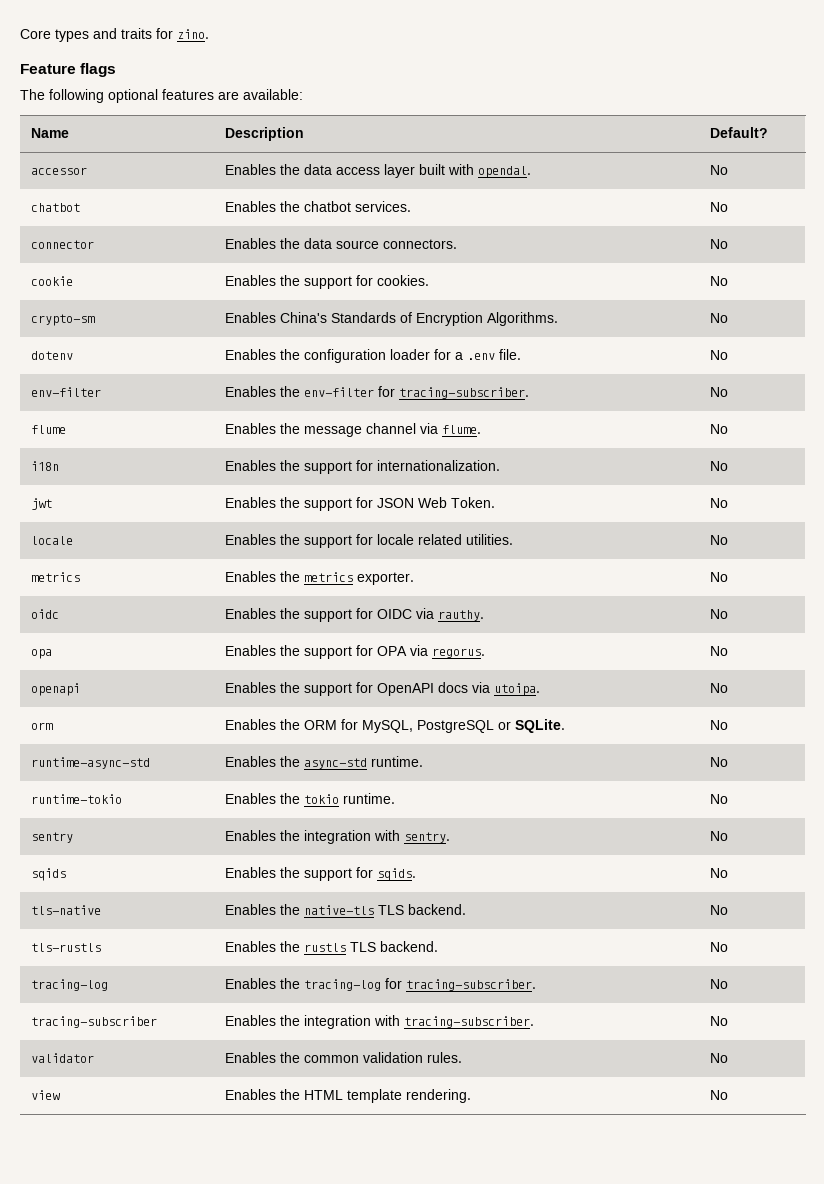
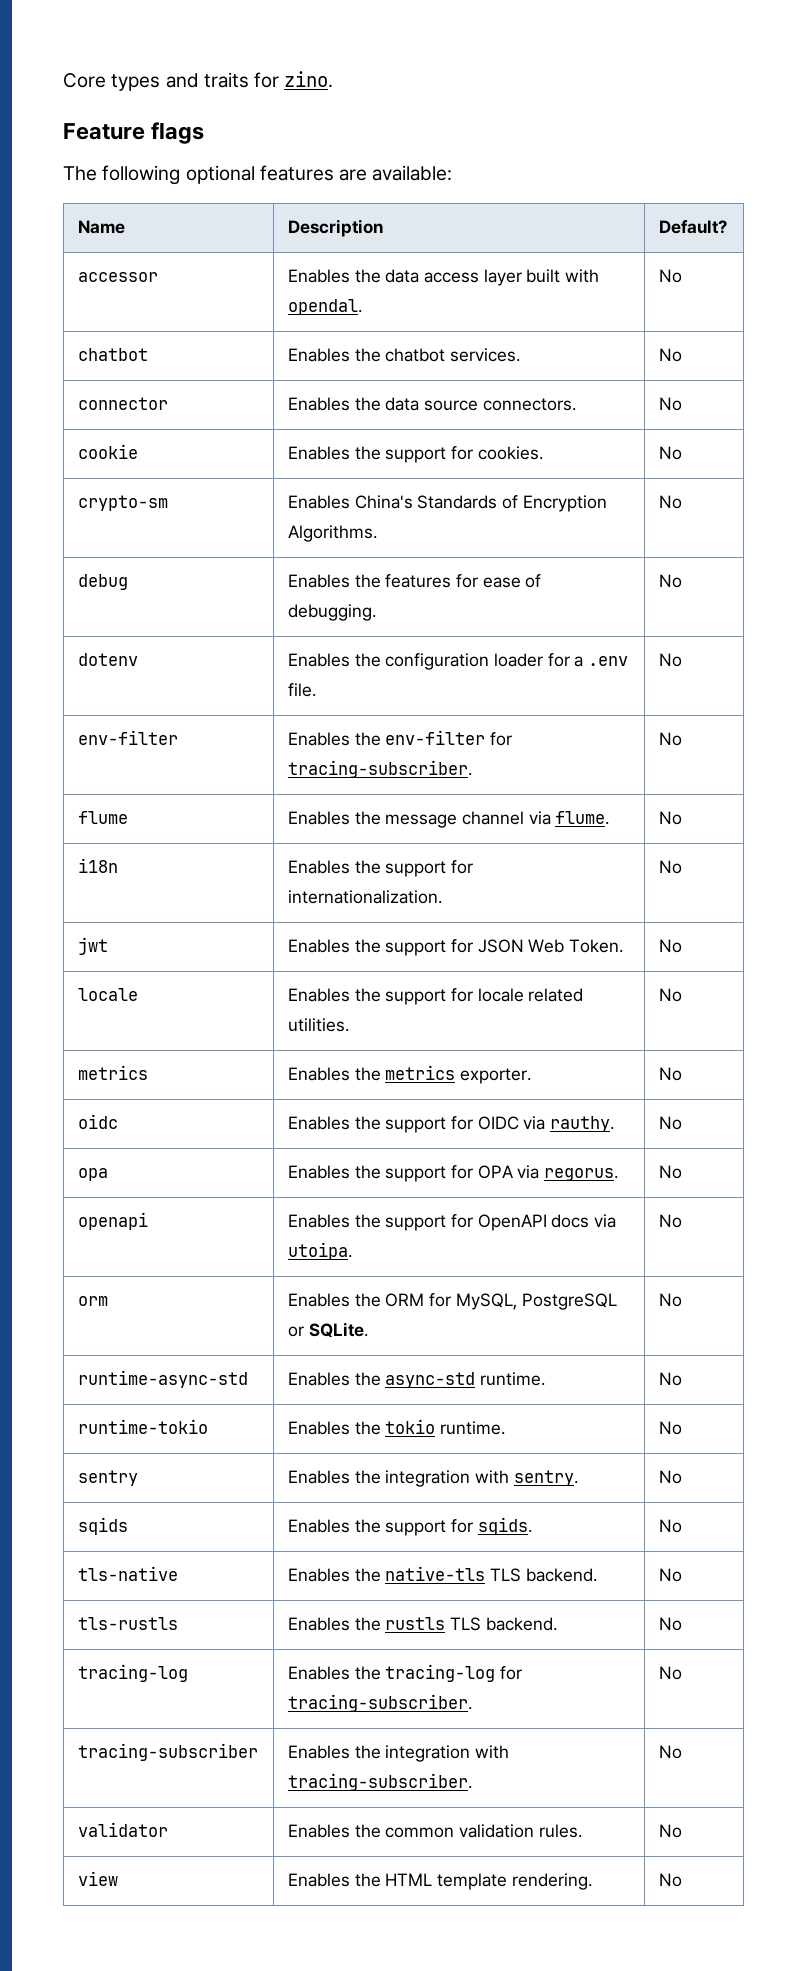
+ debug | Enables the features for ease of debugging. | No

